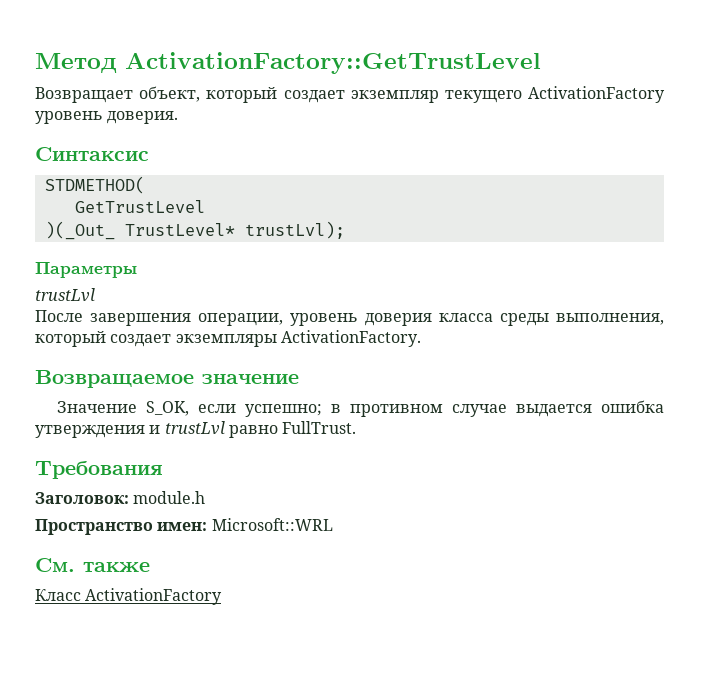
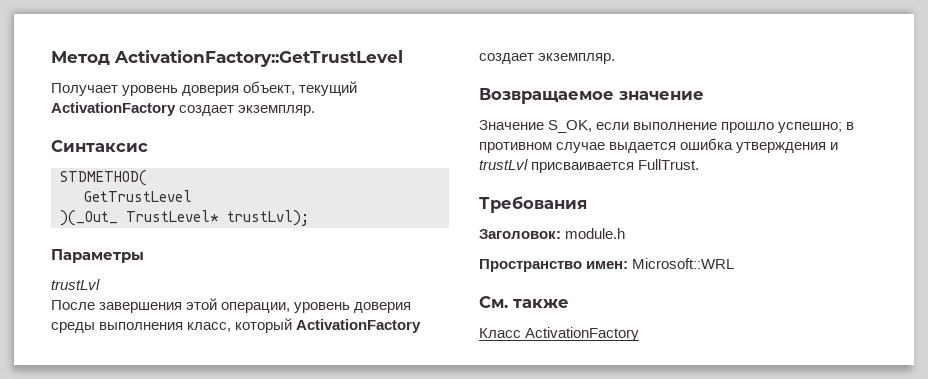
- Возвращает объект, который создает экземпляр текущего ActivationFactory уровень доверия.
+ Получает уровень доверия объект, текущий ActivationFactory создает экземпляр.
- После завершения операции, уровень доверия класса среды выполнения, который создает экземпляры ActivationFactory.
+ После завершения этой операции, уровень доверия среды выполнения класс, который ActivationFactory создает экземпляр.
- Значение S_OK, если успешно; в противном случае выдается ошибка утверждения и trustLvl равно FullTrust.
+ Значение S_OK, если выполнение прошло успешно; в противном случае выдается ошибка утверждения и trustLvl присваивается FullTrust.

